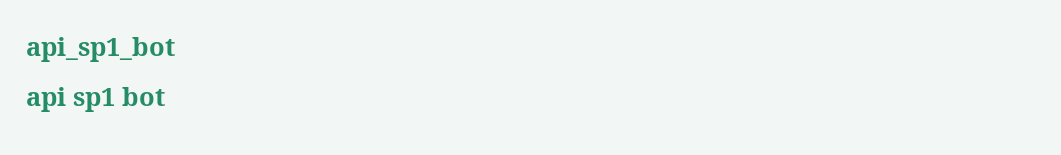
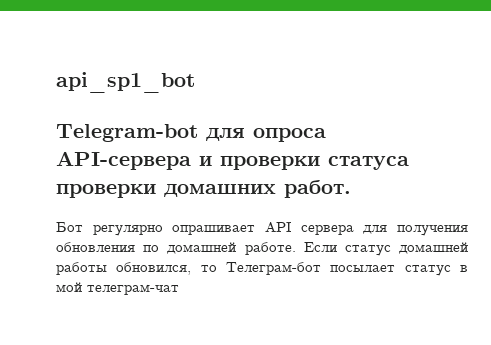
- api sp1 bot
+ Telegram-bot для опроса API-сервера и проверки статуса проверки домашних работ.
+ Бот регулярно опрашивает API сервера для получения обновления по домашней работе. Если статус домашней работы обновился, то Телеграм-бот посылает статус в мой телеграм-чат

